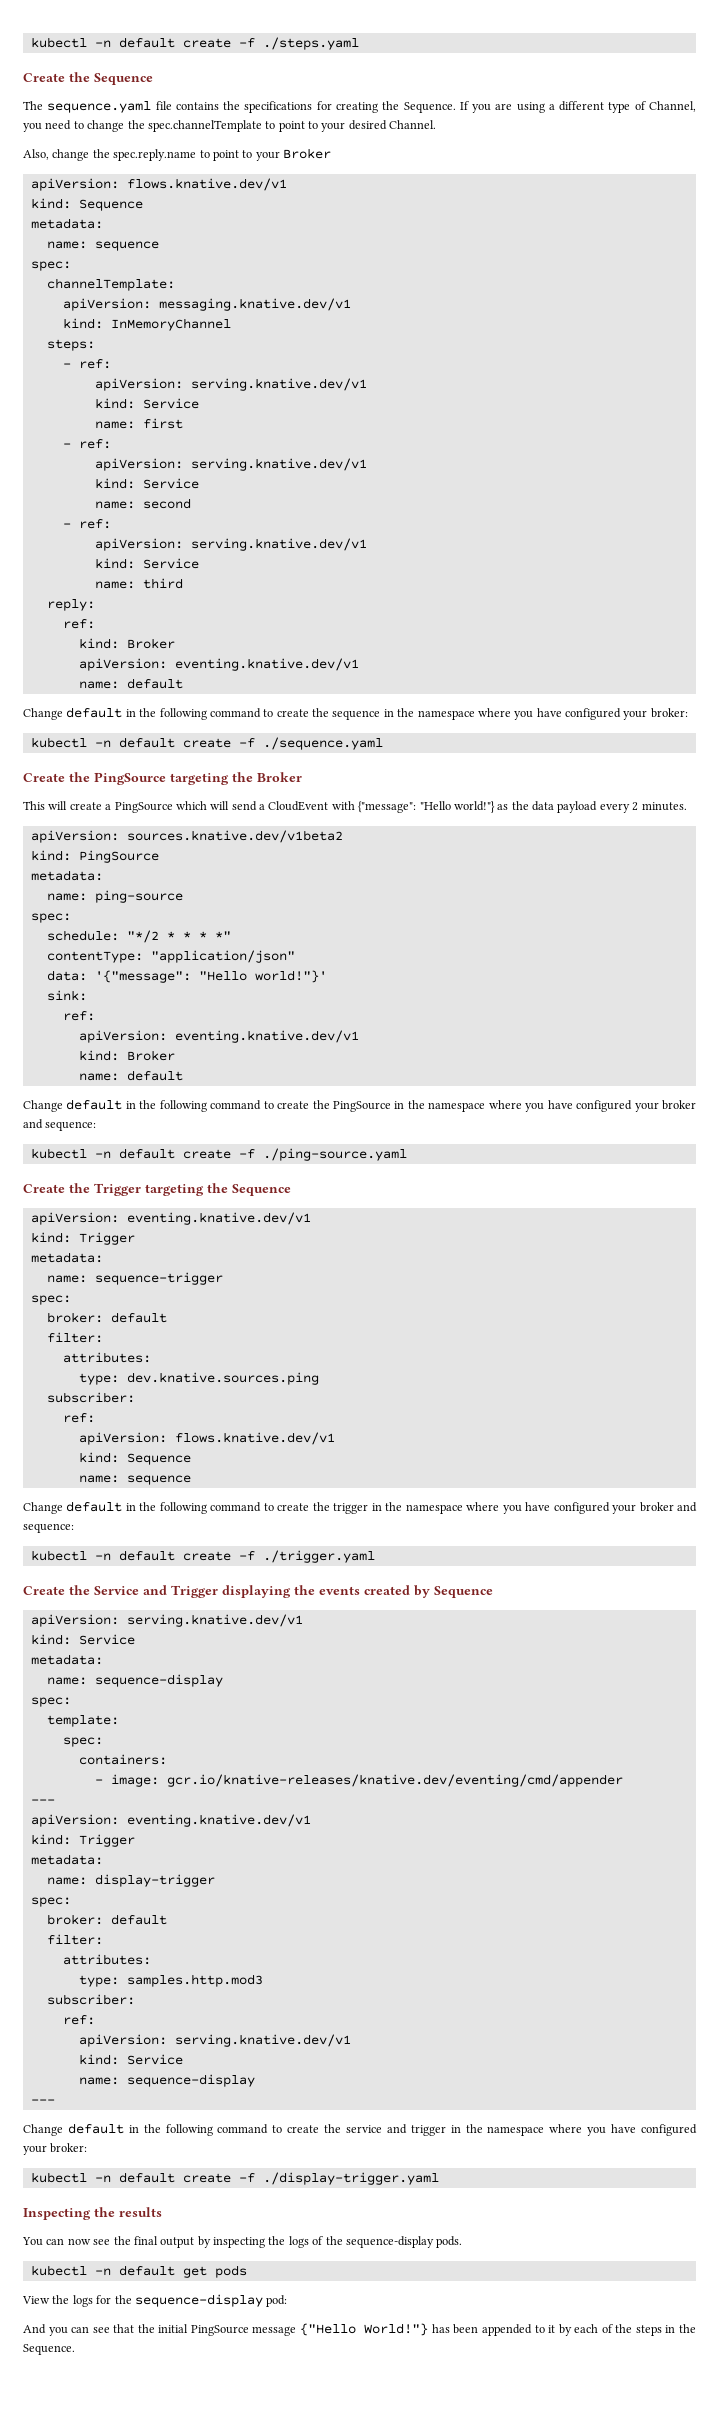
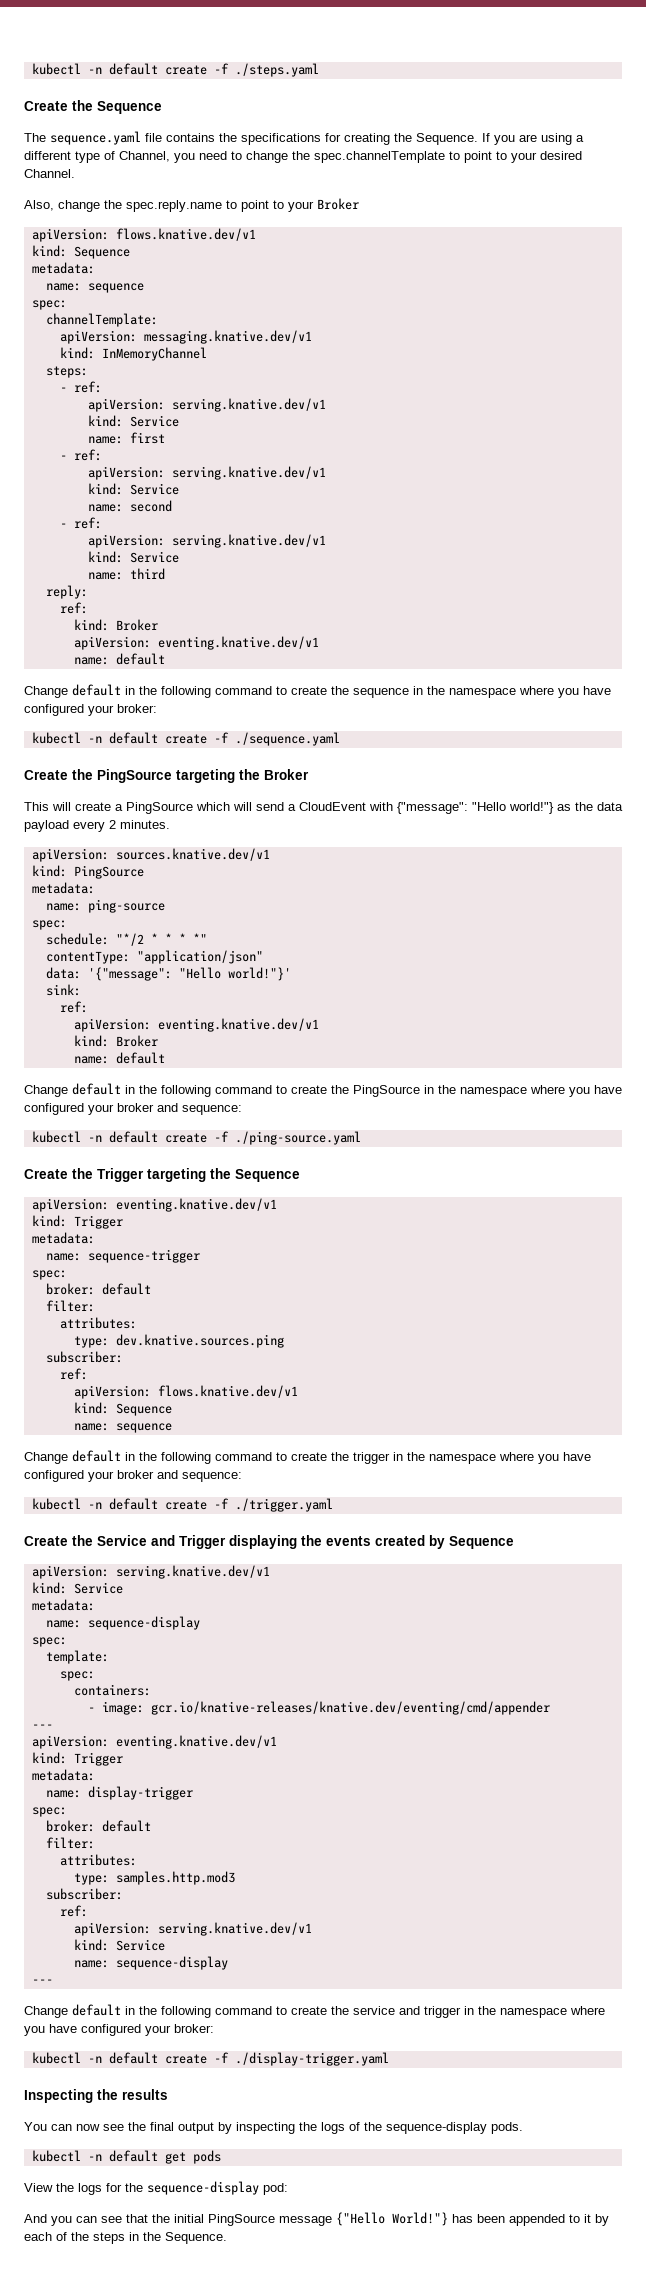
- apiVersion: sources.knative.dev/v1beta2
+ apiVersion: sources.knative.dev/v1

